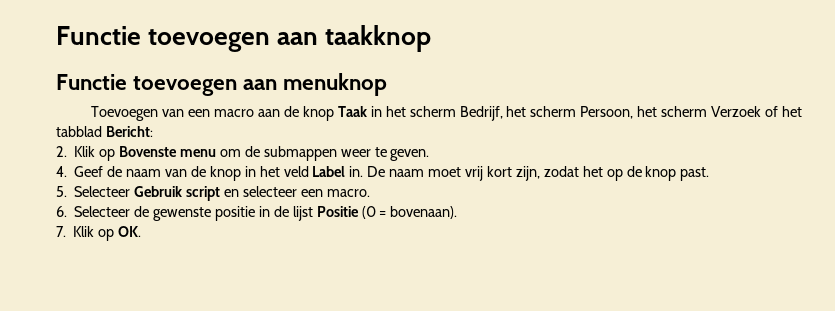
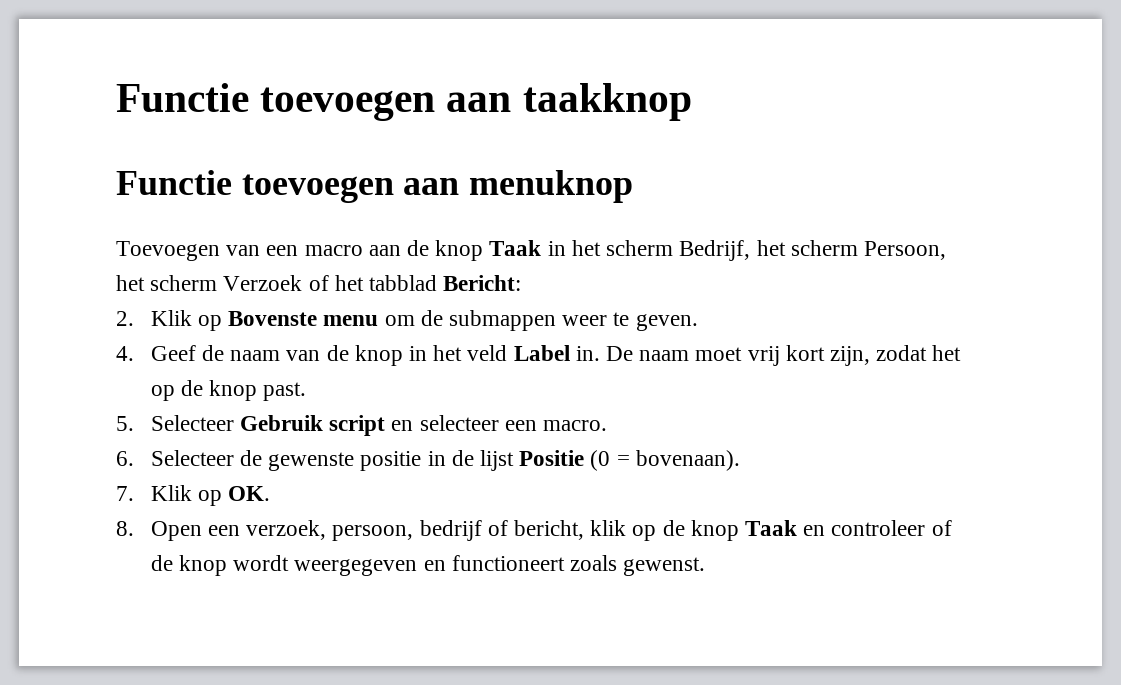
+ 8. Open een verzoek, persoon, bedrijf of bericht, klik op de knop Taak en controleer of de knop wordt weergegeven en functioneert zoals gewenst.

